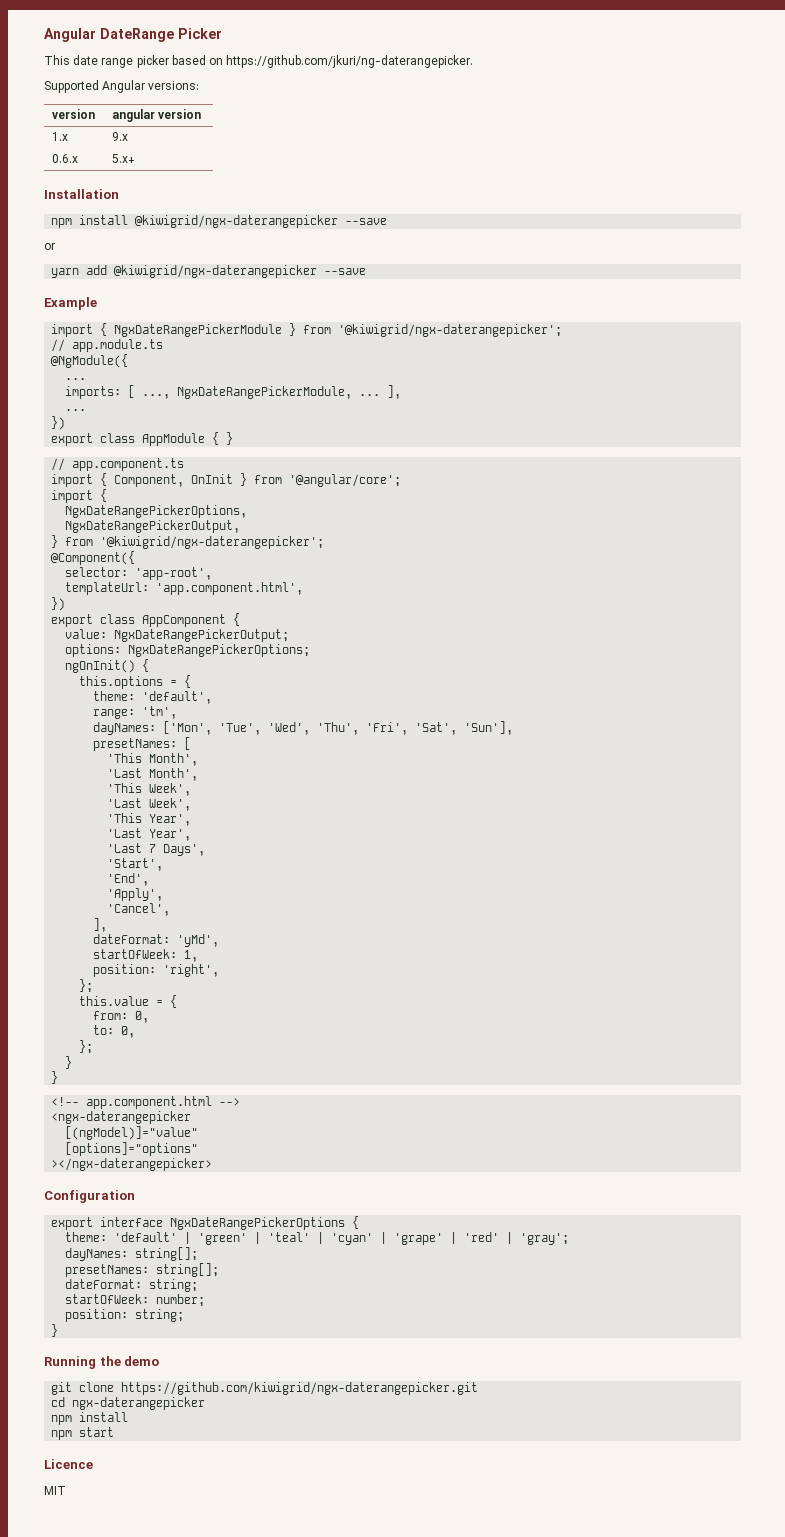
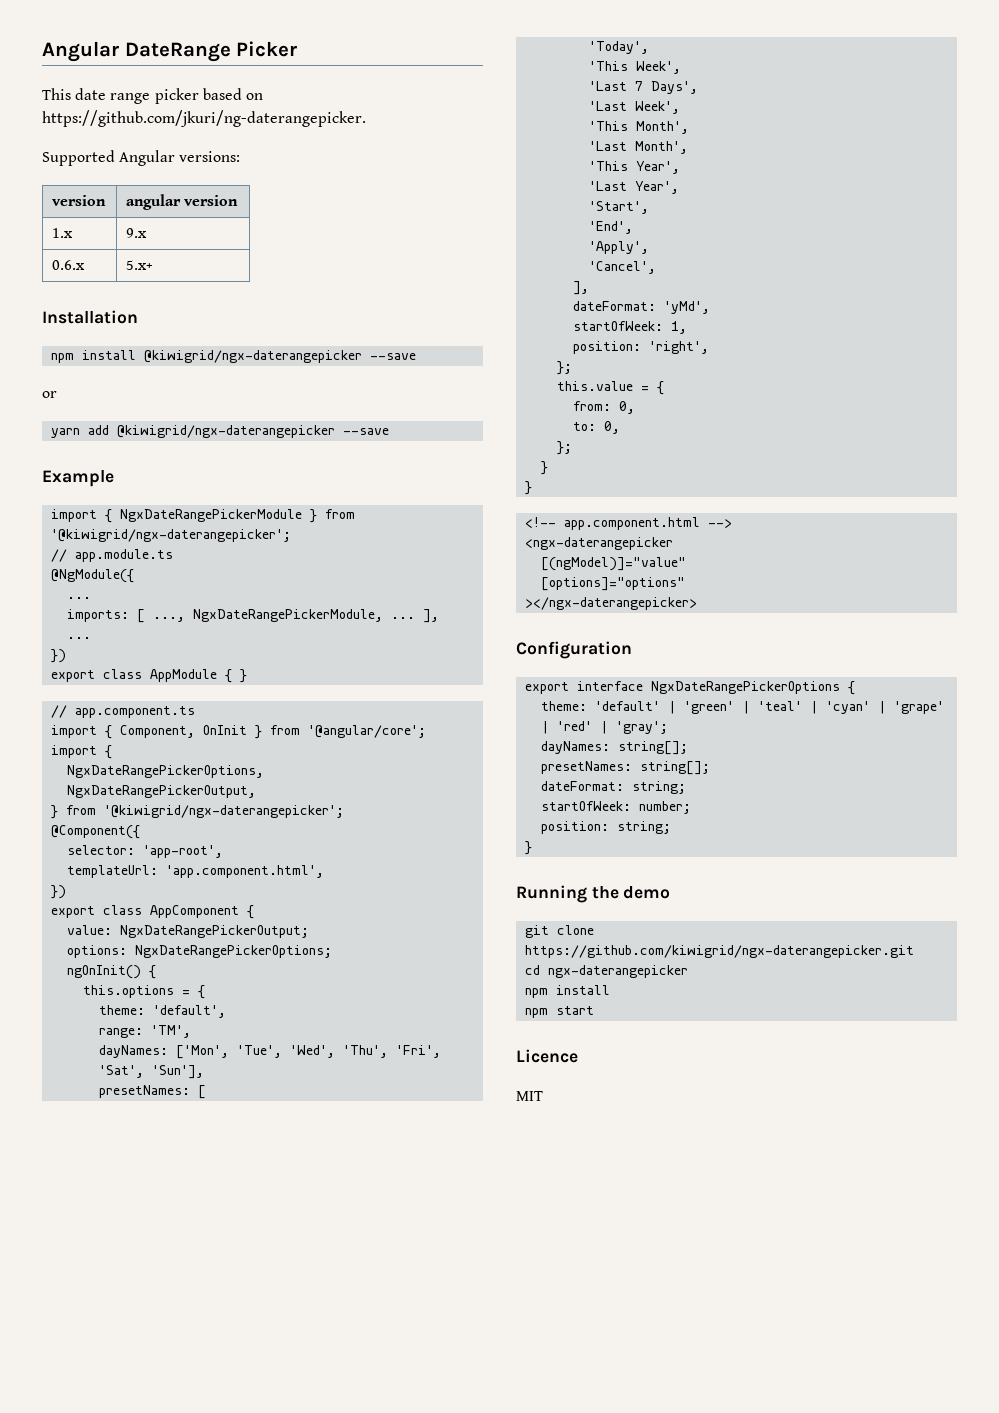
- range: 'tm',
+ range: 'TM',
+ 'Today',
+ 'This Week',
+ 'Last 7 Days',
+ 'Last Week',
- 'This Week',
- 'Last Week',
- 'Last 7 Days',

